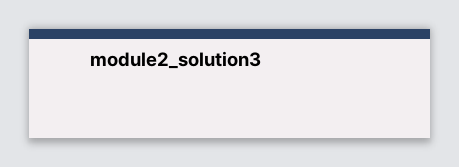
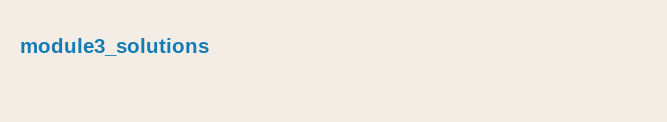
- module2_solution3
+ module3_solutions

